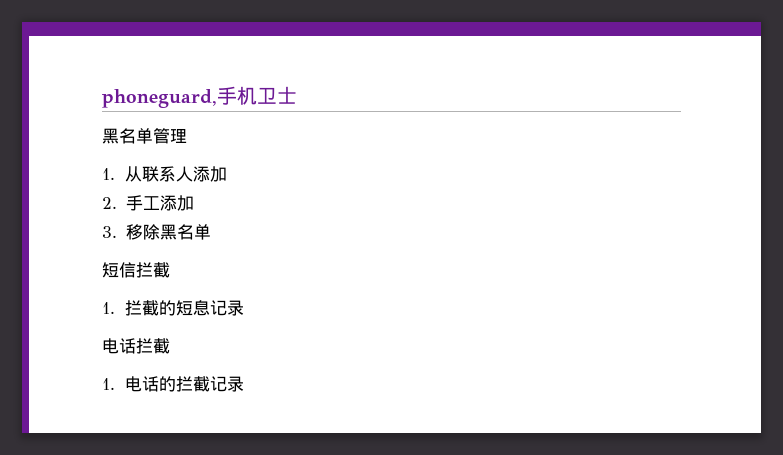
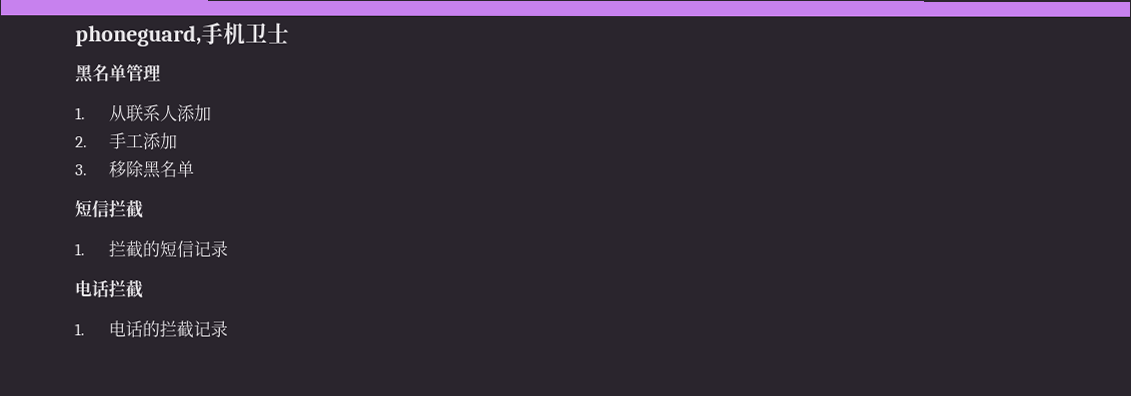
- 1.拦截的短息记录
+ 1.拦截的短信记录

